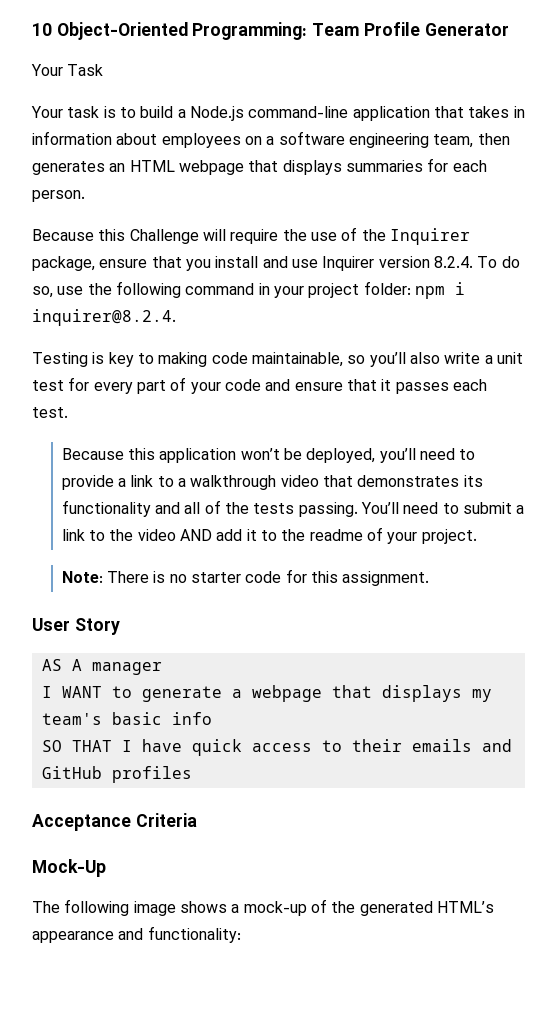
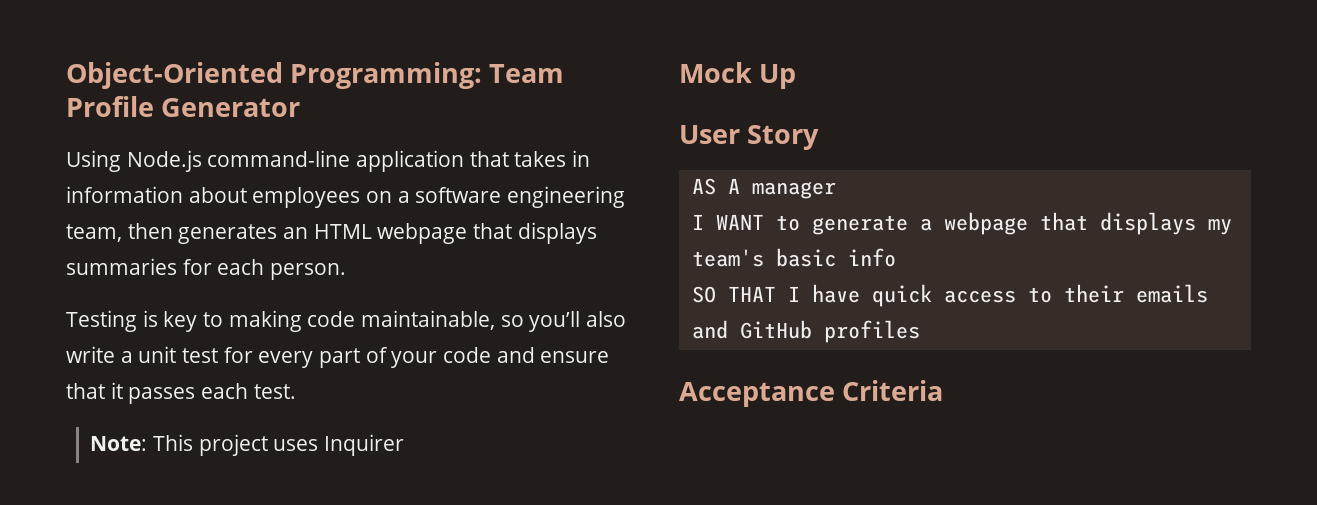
- 10 Object-Oriented Programming: Team Profile Generator
+ Object-Oriented Programming: Team Profile Generator
- Your Task
- Your task is to build a Node.js command-line application that takes in information about employees on a software engineering team, then generates an HTML webpage that displays summaries for each person.
+ Using Node.js command-line application that takes in information about employees on a software engineering team, then generates an HTML webpage that displays summaries for each person.
- Because this Challenge will require the use of the Inquirer package, ensure that you install and use Inquirer version 8.2.4. To do so, use the following command in your project folder: npm i inquirer@8.2.4.
- Because this application won’t be deployed, you’ll need to provide a link to a walkthrough video that demonstrates its functionality and all of the tests passing. You’ll need to submit a link to the video AND add it to the readme of your project.
- Note: There is no starter code for this assignment.
+ Note: This project uses Inquirer
+ Mock Up
- Mock-Up
- The following image shows a mock-up of the generated HTML’s appearance and functionality:

